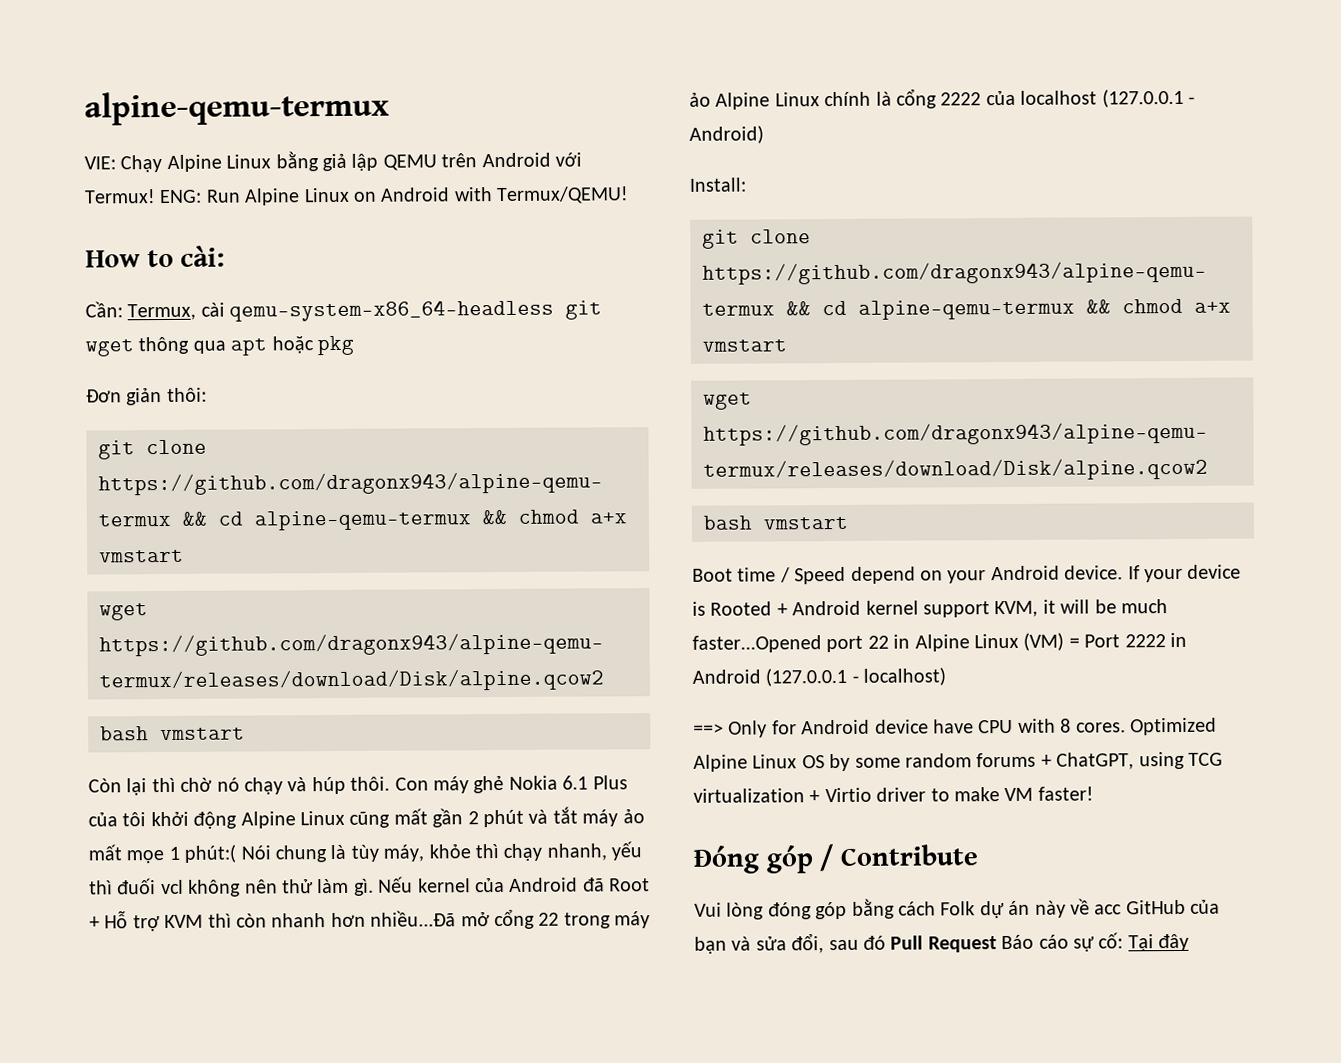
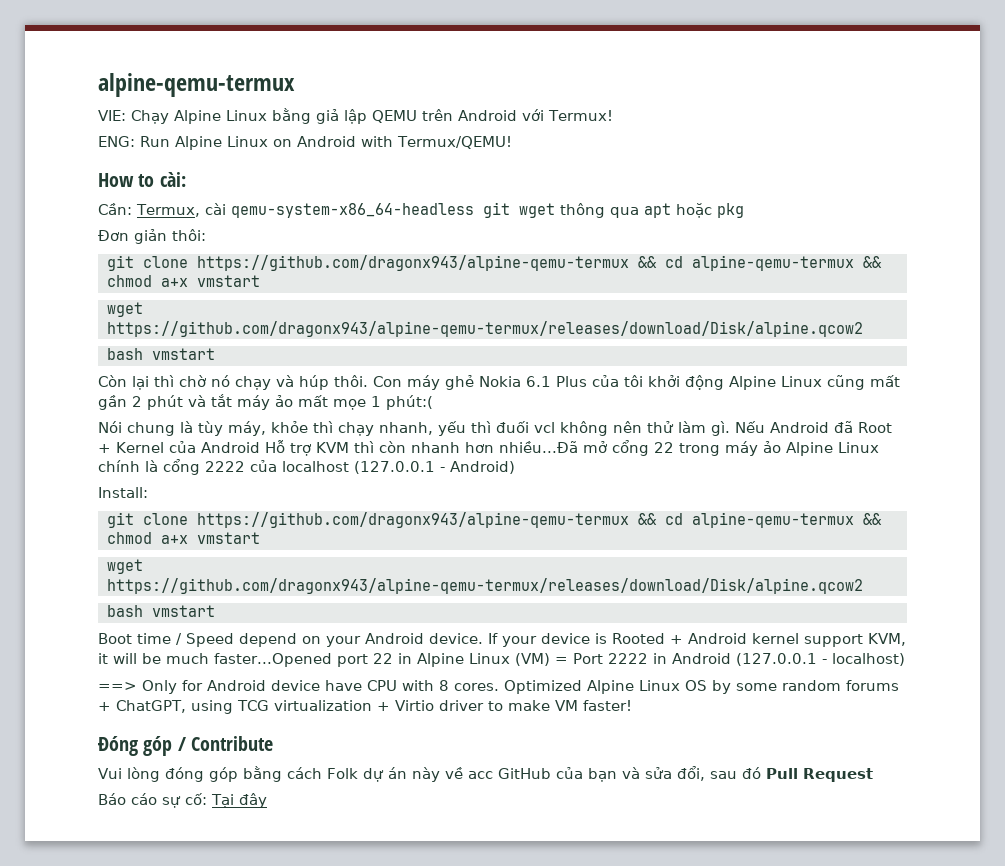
- VIE: Chạy Alpine Linux bằng giả lập QEMU trên Android với Termux! ENG: Run Alpine Linux on Android with Termux/QEMU!
+ VIE: Chạy Alpine Linux bằng giả lập QEMU trên Android với Termux!
+ ENG: Run Alpine Linux on Android with Termux/QEMU!
- Con máy ghẻ Nokia 6.1 Plus của tôi khởi động Alpine Linux cũng mất gần 2 phút và tắt máy ảo mất mọe 1 phút:( Nói chung là tùy máy, khỏe thì chạy nhanh, yếu thì đuối vcl không nên thử làm gì.
+ Con máy ghẻ Nokia 6.1 Plus của tôi khởi động Alpine Linux cũng mất gần 2 phút và tắt máy ảo mất mọe 1 phút:(
+ Nói chung là tùy máy, khỏe thì chạy nhanh, yếu thì đuối vcl không nên thử làm gì.
- Nếu kernel của Android đã Root + Hỗ trợ KVM thì còn nhanh hơn nhiều...Đã mở cổng 22 trong máy ảo Alpine Linux chính là cổng 2222 của localhost (127.0.0.1 - Android)
+ Nếu Android đã Root + Kernel của Android Hỗ trợ KVM thì còn nhanh hơn nhiều...Đã mở cổng 22 trong máy ảo Alpine Linux chính là cổng 2222 của localhost (127.0.0.1 - Android)
- Vui lòng đóng góp bằng cách Folk dự án này về acc GitHub của bạn và sửa đổi, sau đó Pull Request Báo cáo sự cố: Tại đây
+ Vui lòng đóng góp bằng cách Folk dự án này về acc GitHub của bạn và sửa đổi, sau đó Pull Request
+ Báo cáo sự cố: Tại đây

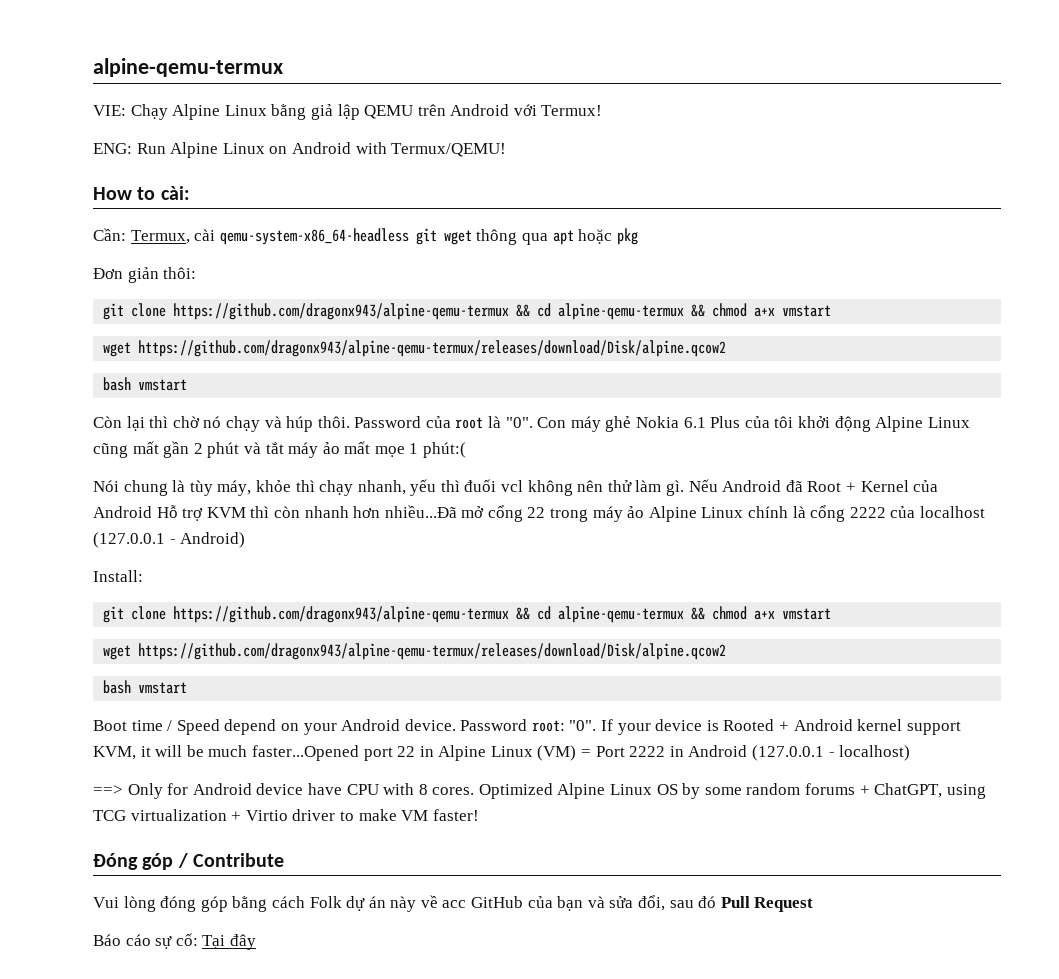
+ Password của root là "0".
+ Password root: "0".

